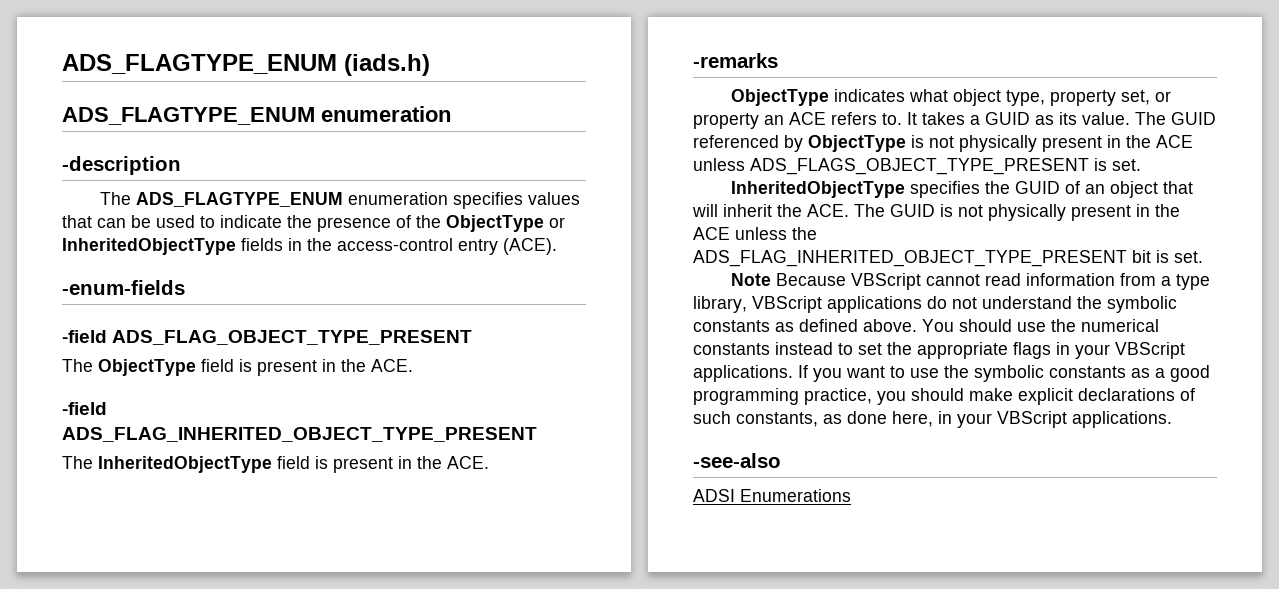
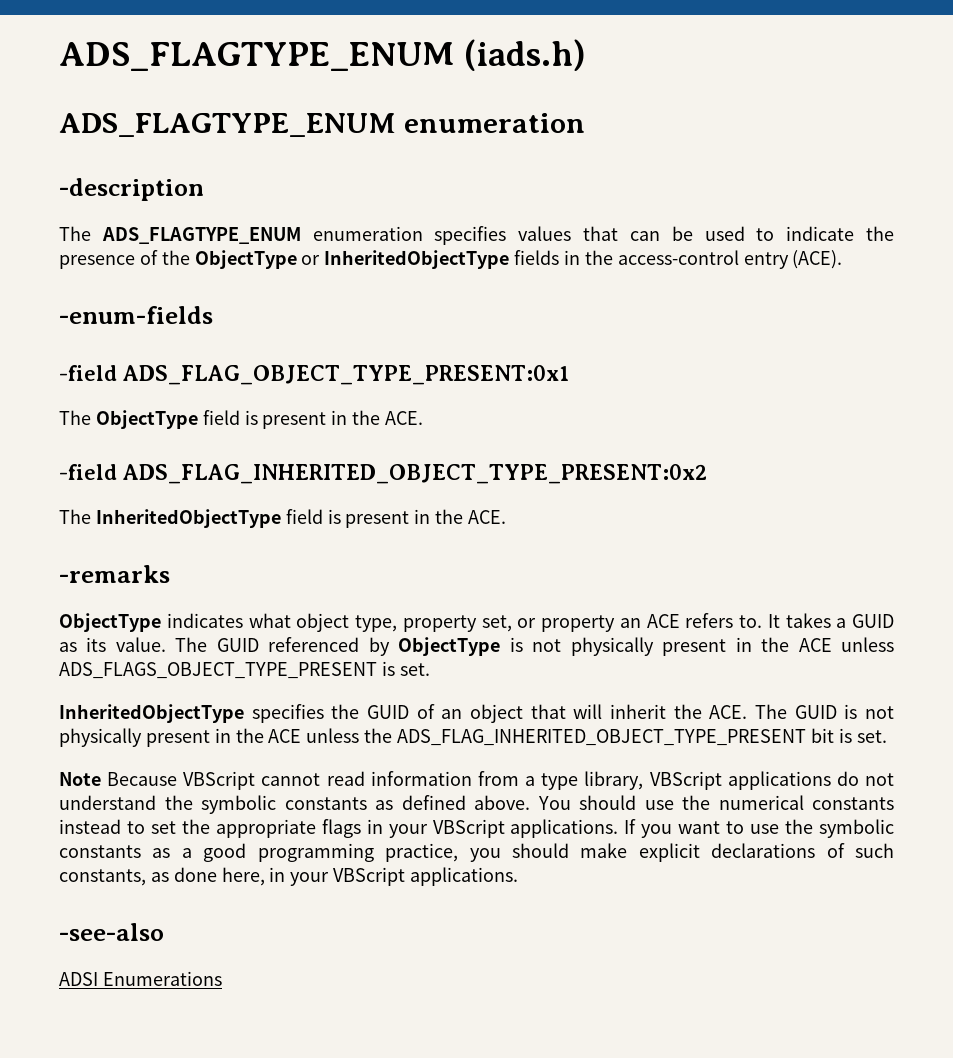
- -field ADS_FLAG_OBJECT_TYPE_PRESENT
+ -field ADS_FLAG_OBJECT_TYPE_PRESENT:0x1
- -field ADS_FLAG_INHERITED_OBJECT_TYPE_PRESENT
+ -field ADS_FLAG_INHERITED_OBJECT_TYPE_PRESENT:0x2

